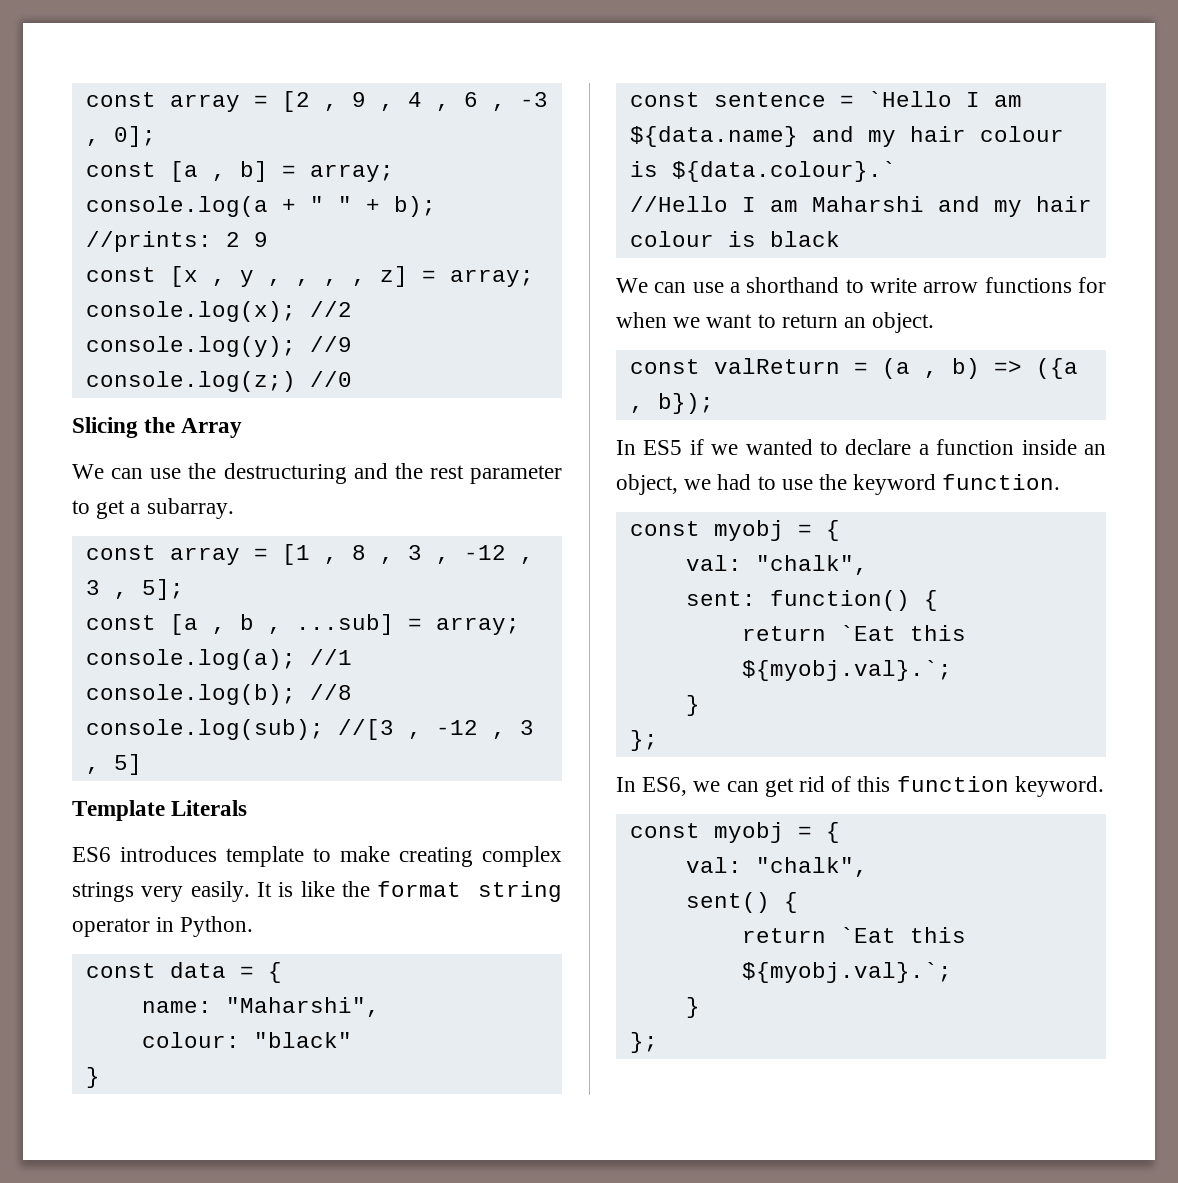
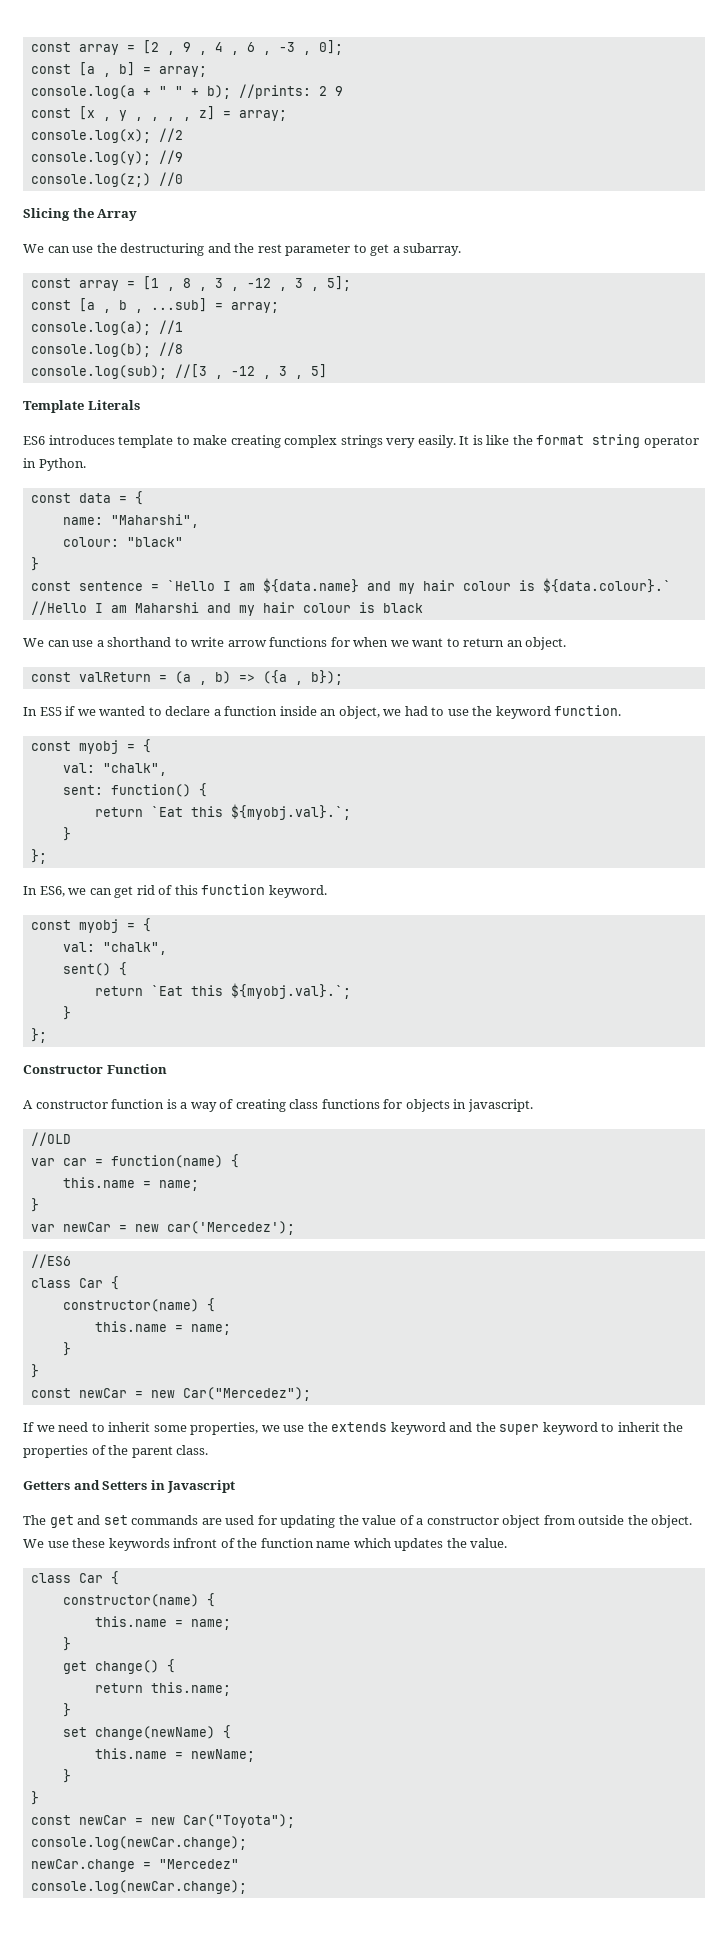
+ Constructor Function
+ A constructor function is a way of creating class functions for objects in javascript.
+ //OLD
+ var car = function(name) {
+ this.name = name;
+ }
+ var newCar = new car('Mercedez');
+ //ES6
+ class Car {
+ constructor(name) {
+ this.name = name;
+ }
+ }
+ const newCar = new Car("Mercedez");
+ If we need to inherit some properties, we use the extends keyword and the super keyword to inherit the properties of the parent class.
+ Getters and Setters in Javascript
+ The get and set commands are used for updating the value of a constructor object from outside the object. We use these keywords infront of the function name which updates the value.
+ class Car {
+ constructor(name) {
+ this.name = name;
+ }
+ get change() {
+ return this.name;
+ }
+ set change(newName) {
+ this.name = newName;
+ }
+ }
+ const newCar = new Car("Toyota");
+ console.log(newCar.change);
+ newCar.change = "Mercedez"
+ console.log(newCar.change);

